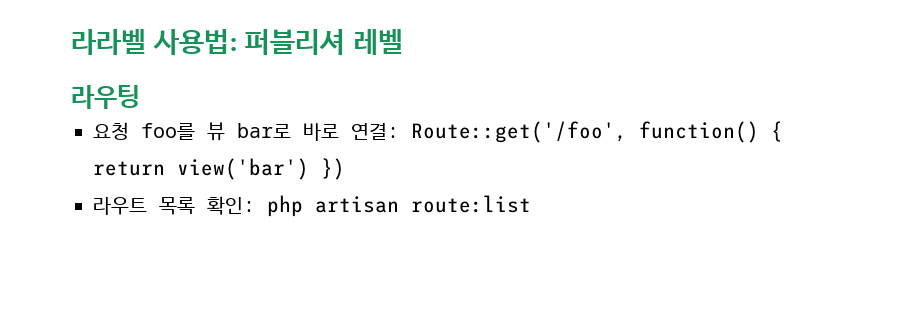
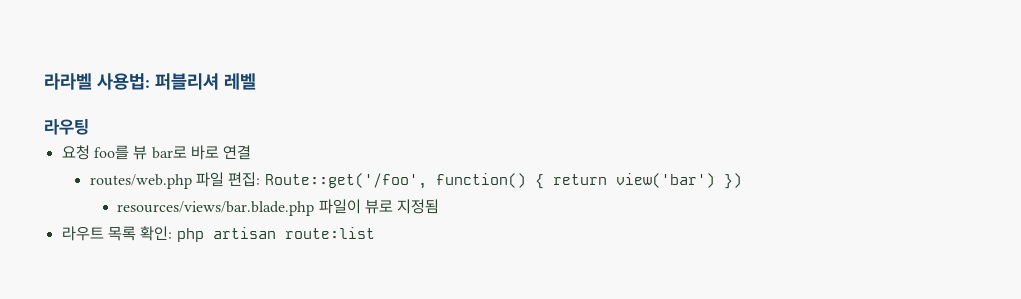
- 요청 foo를 뷰 bar로 바로 연결: Route::get('/foo', function() { return view('bar') })
+ 요청 foo를 뷰 bar로 바로 연결
+ routes/web.php 파일 편집: Route::get('/foo', function() { return view('bar') })
+ resources/views/bar.blade.php 파일이 뷰로 지정됨

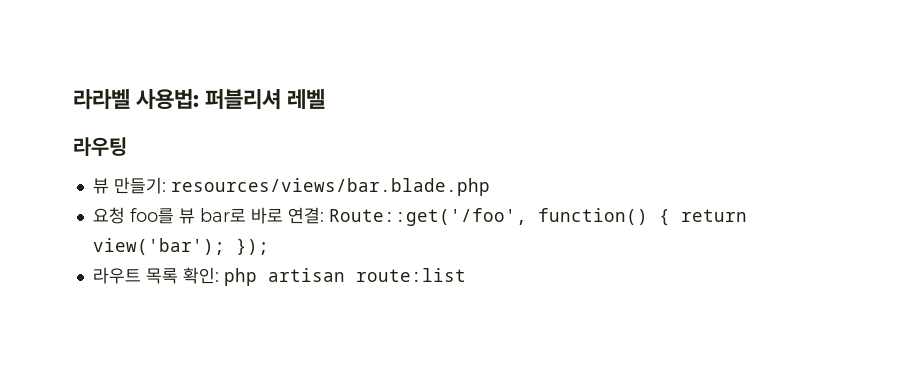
+ 뷰 만들기: resources/views/bar.blade.php
- 요청 foo를 뷰 bar로 바로 연결
- routes/web.php 파일 편집: Route::get('/foo', function() { return view('bar') })
- resources/views/bar.blade.php 파일이 뷰로 지정됨
+ 요청 foo를 뷰 bar로 바로 연결: Route::get('/foo', function() { return view('bar'); });

